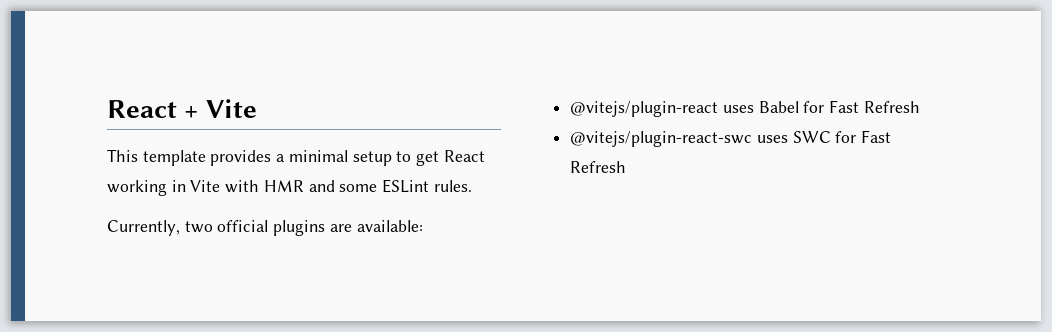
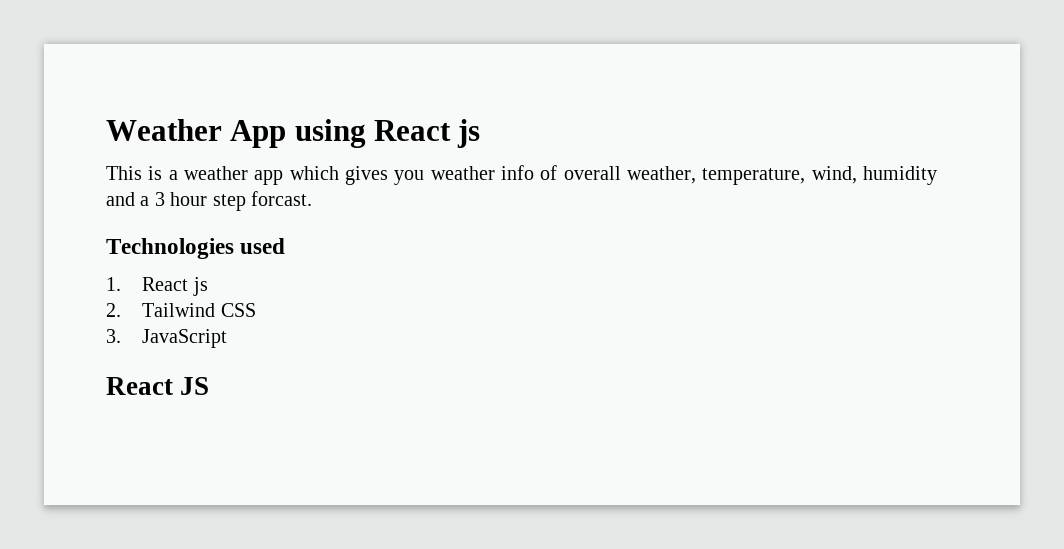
- React + Vite
- This template provides a minimal setup to get React working in Vite with HMR and some ESLint rules.
- Currently, two official plugins are available:
- @vitejs/plugin-react uses Babel for Fast Refresh
- @vitejs/plugin-react-swc uses SWC for Fast Refresh
+ Weather App using React js
+ This is a weather app which gives you weather info of overall weather, temperature, wind, humidity and a 3 hour step forcast.
+ Technologies used
+ 1. React js
+ 2. Tailwind CSS
+ 3. JavaScript
+ React JS

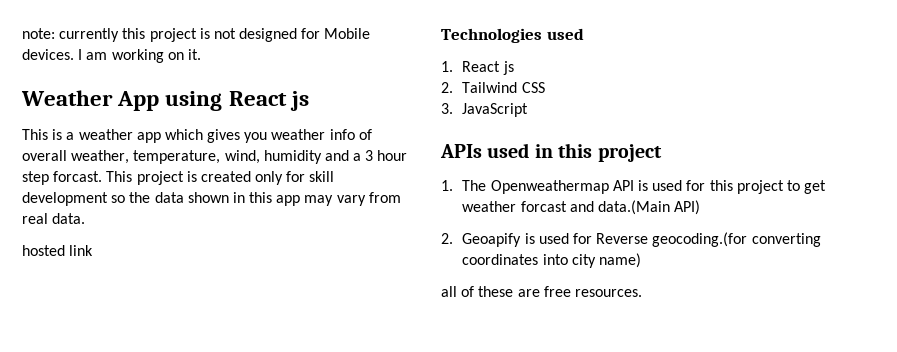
+ note: currently this project is not designed for Mobile devices. I am working on it.
+ This project is created only for skill development so the data shown in this app may vary from real data.
+ hosted link
- React JS
+ APIs used in this project
+ 1. The Openweathermap API is used for this project to get weather forcast and data.(Main API)
+ 2. Geoapify is used for Reverse geocoding.(for converting coordinates into city name)
+ all of these are free resources.

